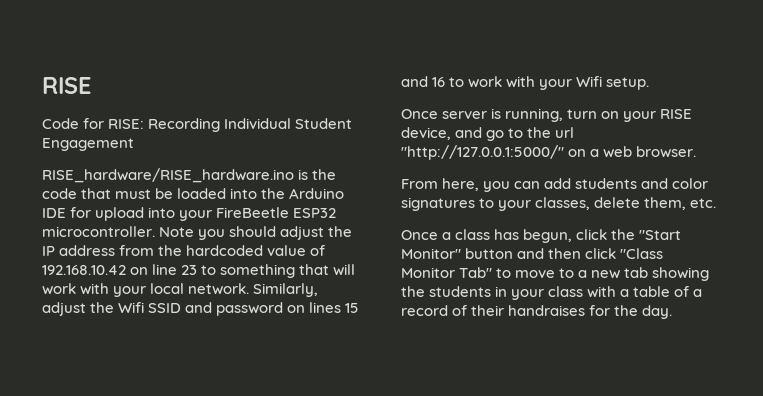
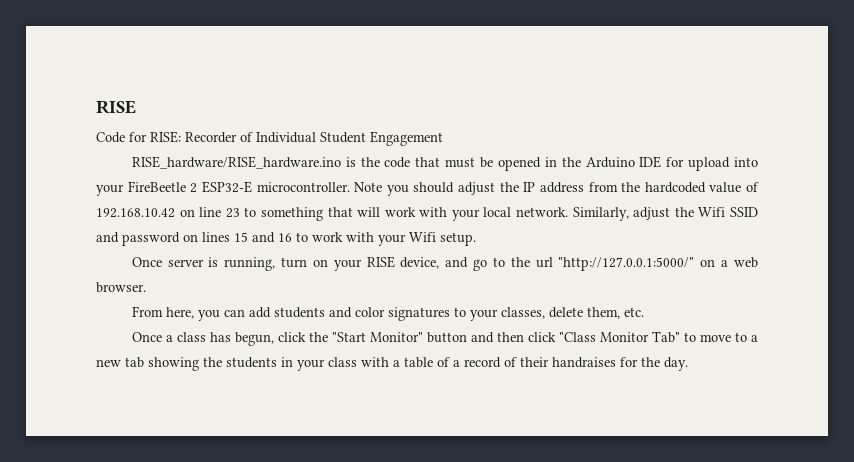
- Code for RISE: Recording Individual Student Engagement
+ Code for RISE: Recorder of Individual Student Engagement
- RISE_hardware/RISE_hardware.ino is the code that must be loaded into the Arduino IDE for upload into your FireBeetle ESP32 microcontroller.
+ RISE_hardware/RISE_hardware.ino is the code that must be opened in the Arduino IDE for upload into your FireBeetle 2 ESP32-E microcontroller.

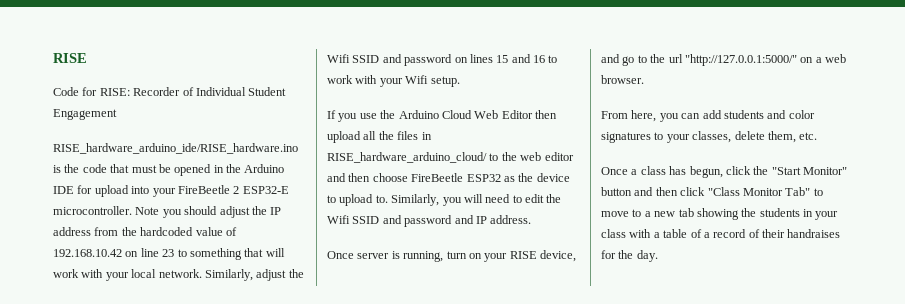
- RISE_hardware/RISE_hardware.ino is the code that must be opened in the Arduino IDE for upload into your FireBeetle 2 ESP32-E microcontroller.
+ RISE_hardware_arduino_ide/RISE_hardware.ino is the code that must be opened in the Arduino IDE for upload into your FireBeetle 2 ESP32-E microcontroller.
+ If you use the Arduino Cloud Web Editor then upload all the files in RISE_hardware_arduino_cloud/ to the web editor and then choose FireBeetle ESP32 as the device to upload to. Similarly, you will need to edit the Wifi SSID and password and IP address.

